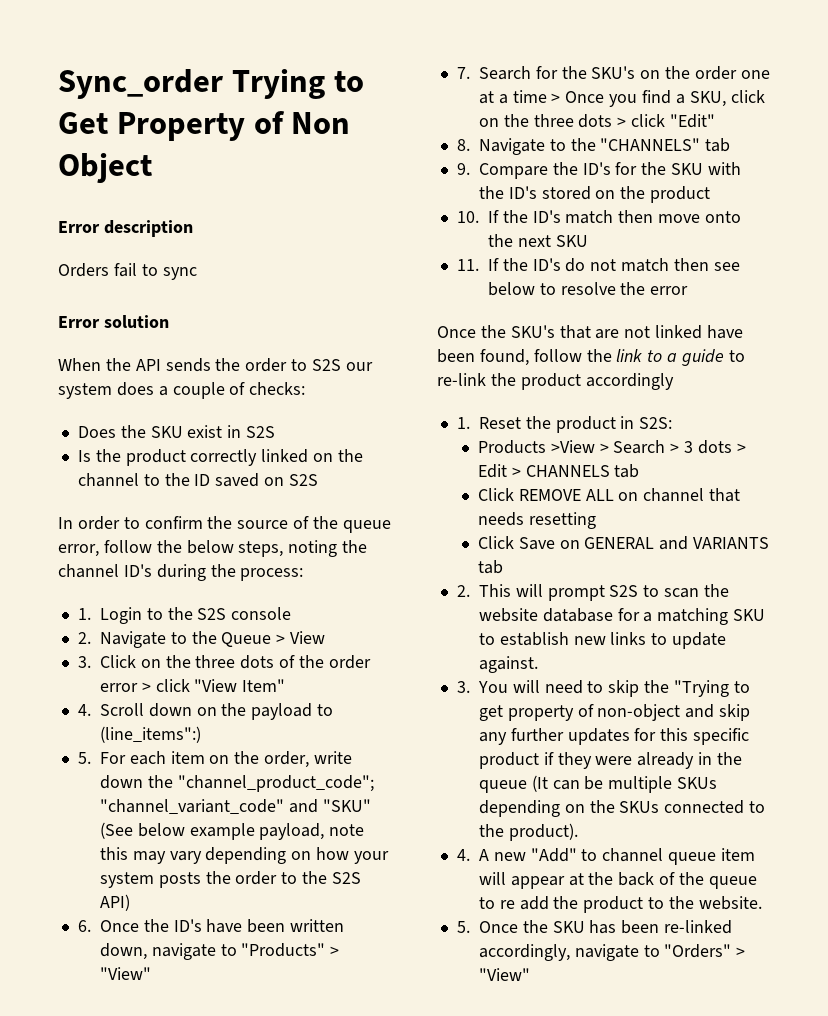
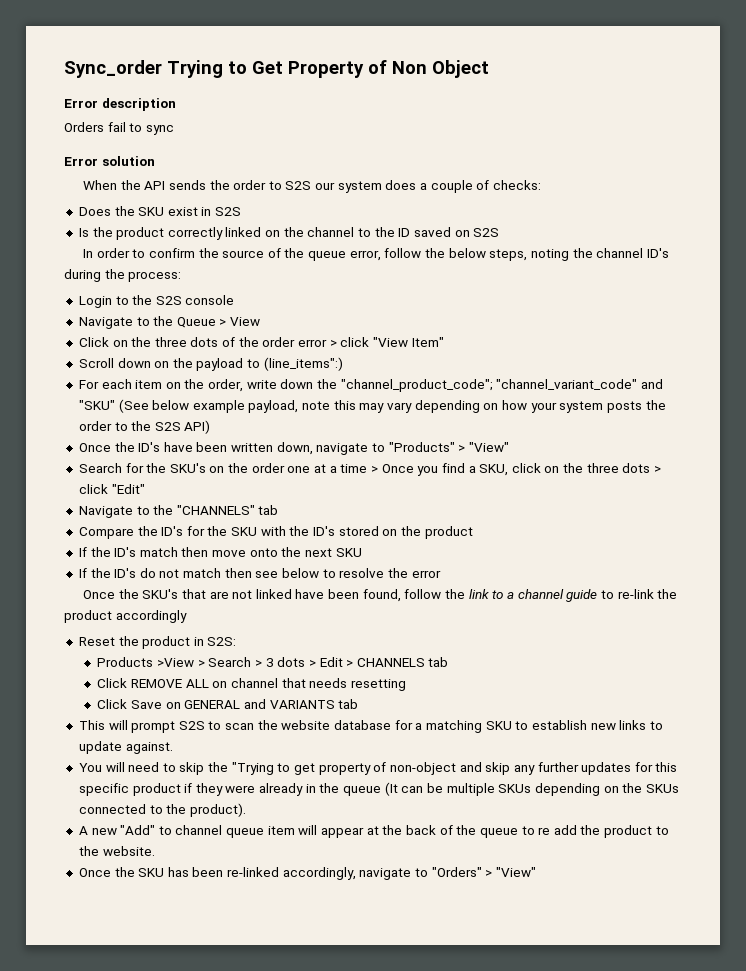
- 1. Login to the S2S console
+ Login to the S2S console
- 2. Navigate to the Queue > View
+ Navigate to the Queue > View
- 3. Click on the three dots of the order error > click "View Item"
+ Click on the three dots of the order error > click "View Item"
- 4. Scroll down on the payload to (line_items":)
+ Scroll down on the payload to (line_items":)
- 5. For each item on the order, write down the "channel_product_code"; "channel_variant_code" and "SKU" (See below example payload, note this may vary depending on how your system posts the order to the S2S API)
+ For each item on the order, write down the "channel_product_code"; "channel_variant_code" and "SKU" (See below example payload, note this may vary depending on how your system posts the order to the S2S API)
- 6. Once the ID's have been written down, navigate to "Products" > "View"
+ Once the ID's have been written down, navigate to "Products" > "View"
- 7. Search for the SKU's on the order one at a time > Once you find a SKU, click on the three dots > click "Edit"
+ Search for the SKU's on the order one at a time > Once you find a SKU, click on the three dots > click "Edit"
- 8. Navigate to the "CHANNELS" tab
+ Navigate to the "CHANNELS" tab
- 9. Compare the ID's for the SKU with the ID's stored on the product
+ Compare the ID's for the SKU with the ID's stored on the product
- 10. If the ID's match then move onto the next SKU
+ If the ID's match then move onto the next SKU
- 11. If the ID's do not match then see below to resolve the error
+ If the ID's do not match then see below to resolve the error
- Once the SKU's that are not linked have been found, follow the link to a guide to re-link the product accordingly
+ Once the SKU's that are not linked have been found, follow the link to a channel guide to re-link the product accordingly
- 1. Reset the product in S2S:
+ Reset the product in S2S:
- 2. This will prompt S2S to scan the website database for a matching SKU to establish new links to update against.
+ This will prompt S2S to scan the website database for a matching SKU to establish new links to update against.
- 3. You will need to skip the "Trying to get property of non-object and skip any further updates for this specific product if they were already in the queue (It can be multiple SKUs depending on the SKUs connected to the product).
+ You will need to skip the "Trying to get property of non-object and skip any further updates for this specific product if they were already in the queue (It can be multiple SKUs depending on the SKUs connected to the product).
- 4. A new "Add" to channel queue item will appear at the back of the queue to re add the product to the website.
+ A new "Add" to channel queue item will appear at the back of the queue to re add the product to the website.
- 5. Once the SKU has been re-linked accordingly, navigate to "Orders" > "View"
+ Once the SKU has been re-linked accordingly, navigate to "Orders" > "View"

